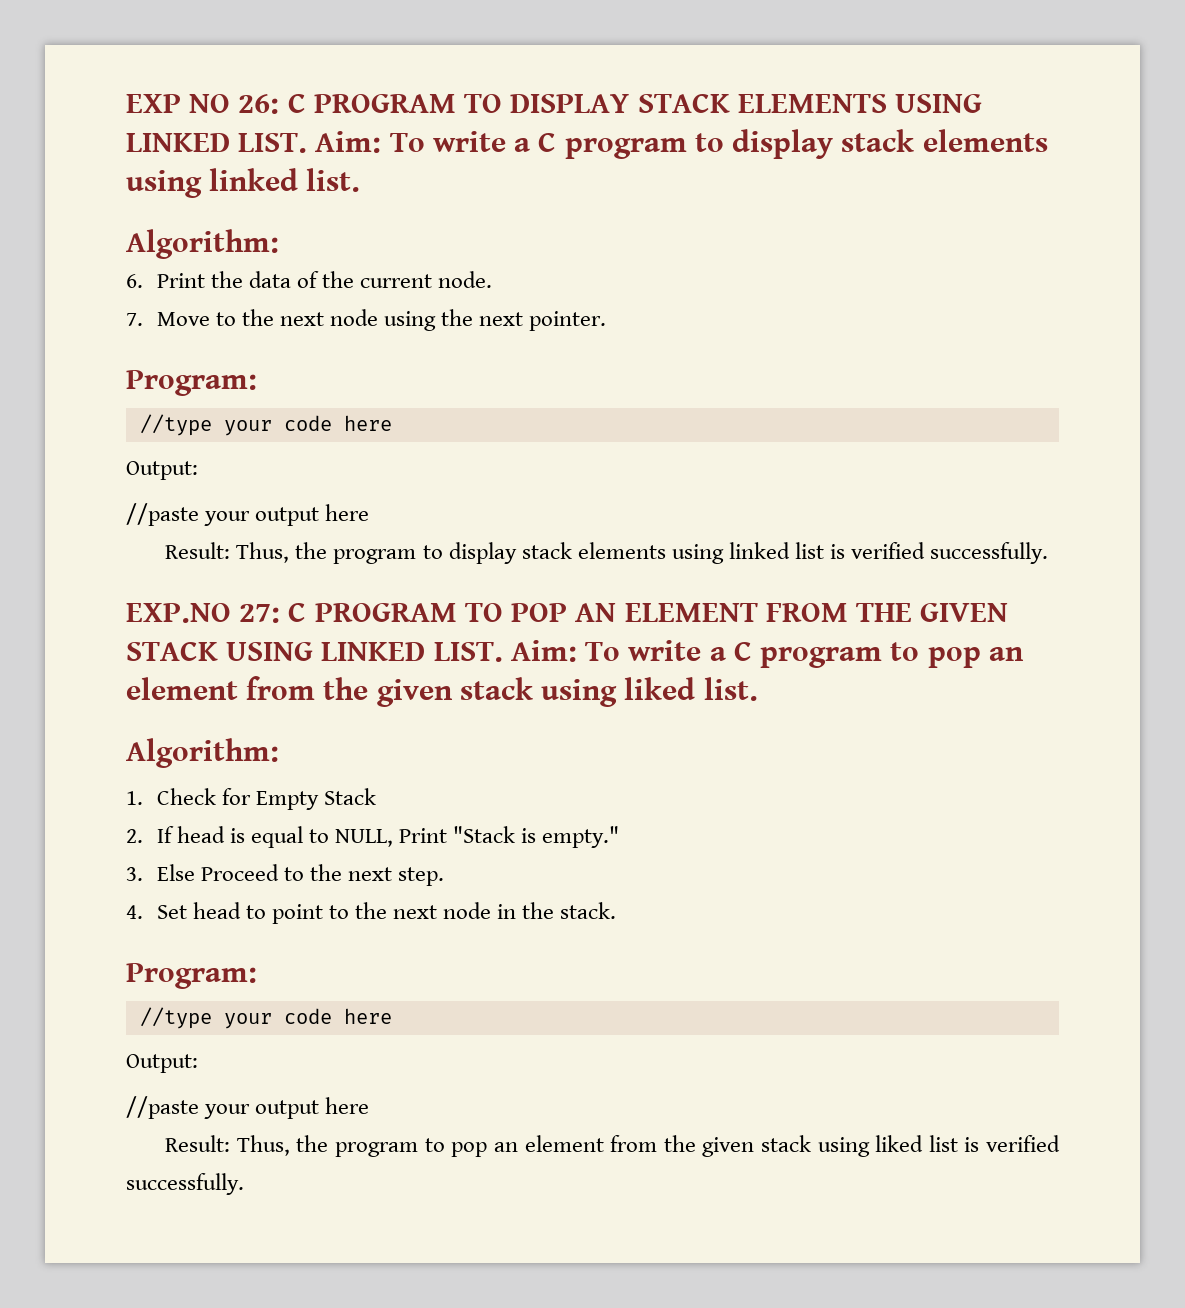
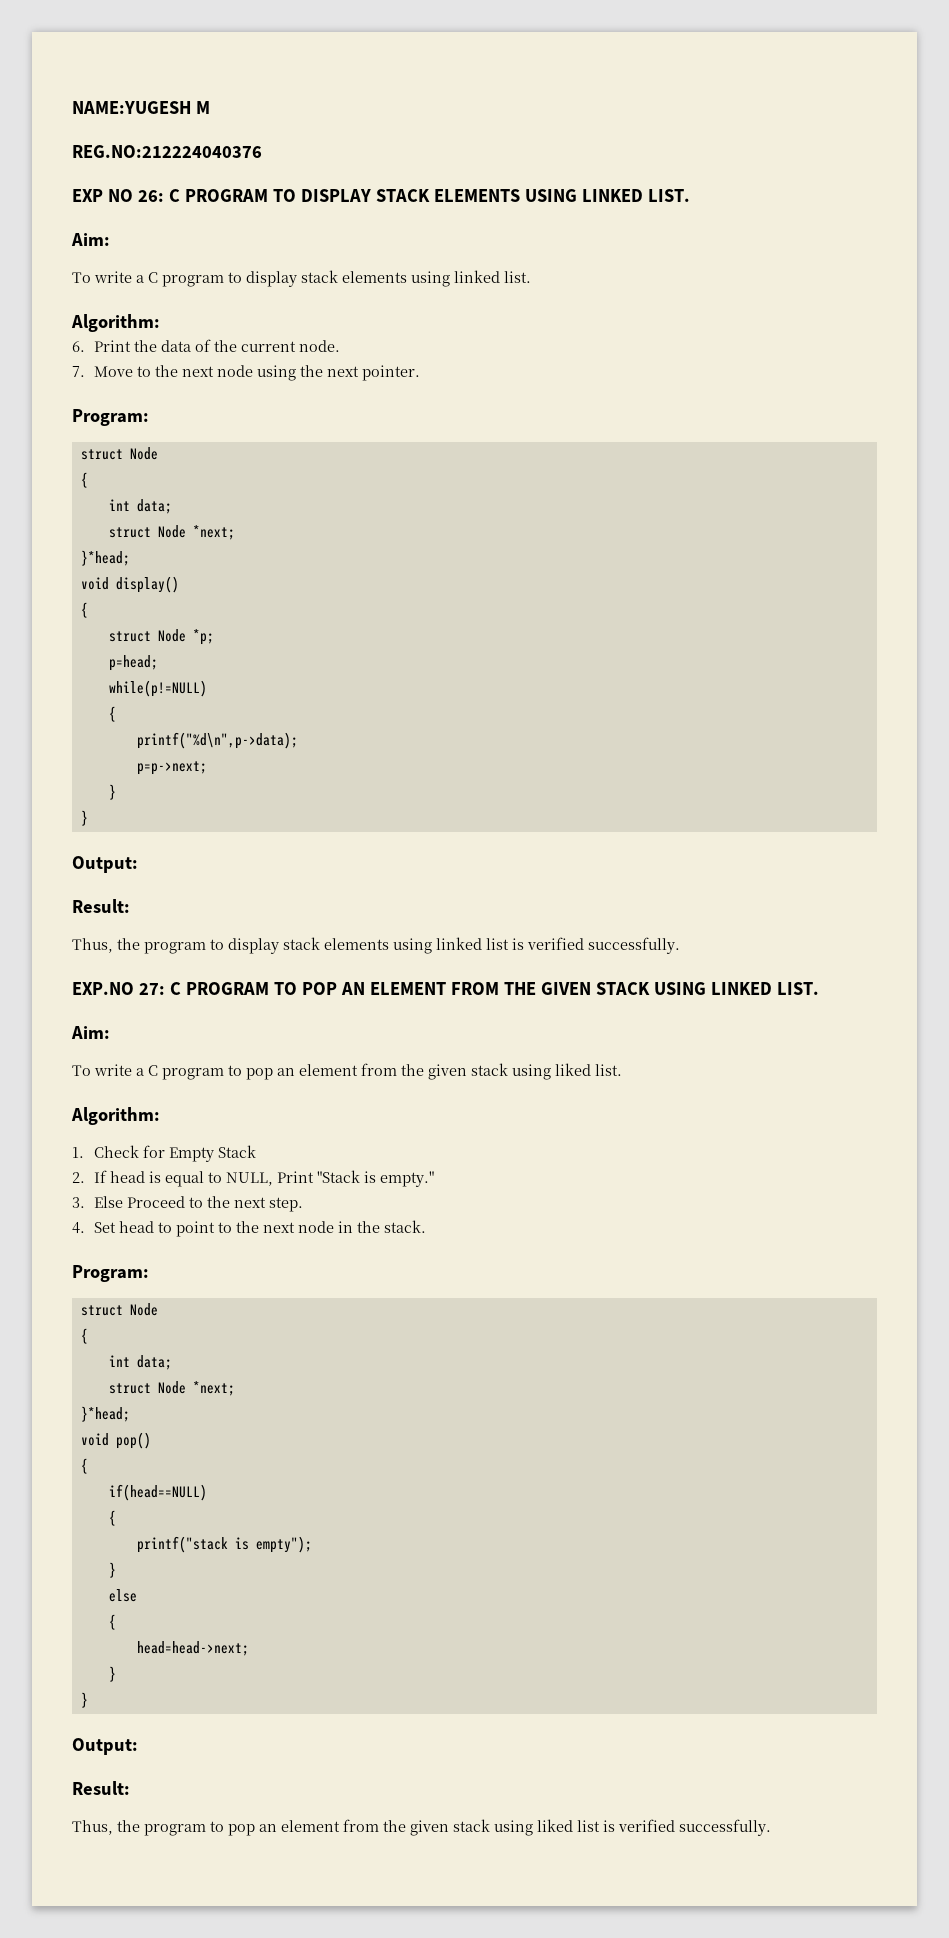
+ NAME:YUGESH M
+ REG.NO:212224040376
- EXP NO 26: C PROGRAM TO DISPLAY STACK ELEMENTS USING LINKED LIST. Aim: To write a C program to display stack elements using linked list.
+ EXP NO 26: C PROGRAM TO DISPLAY STACK ELEMENTS USING LINKED LIST.
+ Aim:
+ To write a C program to display stack elements using linked list.
  7. Move to the next node using the next pointer.
  Program:
- //type your code here
+ struct Node
+ {
+ int data;
+ struct Node *next;
+ }*head;
+ void display()
+ {
+ struct Node *p;
+ p=head;
+ while(p!=NULL)
+ {
+ printf("%d\n",p->data);
+ p=p->next;
+ }
+ }
  Output:
- //paste your output here
- Result: Thus, the program to display stack elements using linked list is verified successfully.
+ Result:
+ Thus, the program to display stack elements using linked list is verified successfully.
- EXP.NO 27: C PROGRAM TO POP AN ELEMENT FROM THE GIVEN STACK USING LINKED LIST. Aim: To write a C program to pop an element from the given stack using liked list.
+ EXP.NO 27: C PROGRAM TO POP AN ELEMENT FROM THE GIVEN STACK USING LINKED LIST.
+ Aim:
+ To write a C program to pop an element from the given stack using liked list.
  4. Set head to point to the next node in the stack.
  Program:
- //type your code here
+ struct Node
+ {
+ int data;
+ struct Node *next;
+ }*head;
+ void pop()
+ {
+ if(head==NULL)
+ {
+ printf("stack is empty");
+ }
+ else
+ {
+ head=head->next;
+ }
+ }
  Output:
- //paste your output here
- Result: Thus, the program to pop an element from the given stack using liked list is verified successfully.
+ Result:
+ Thus, the program to pop an element from the given stack using liked list is verified successfully.

